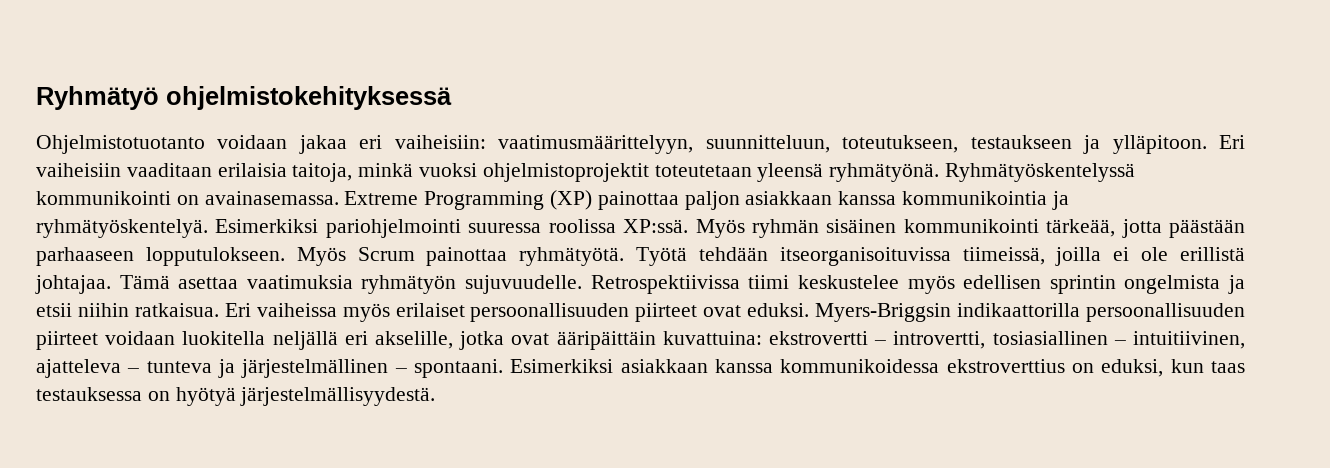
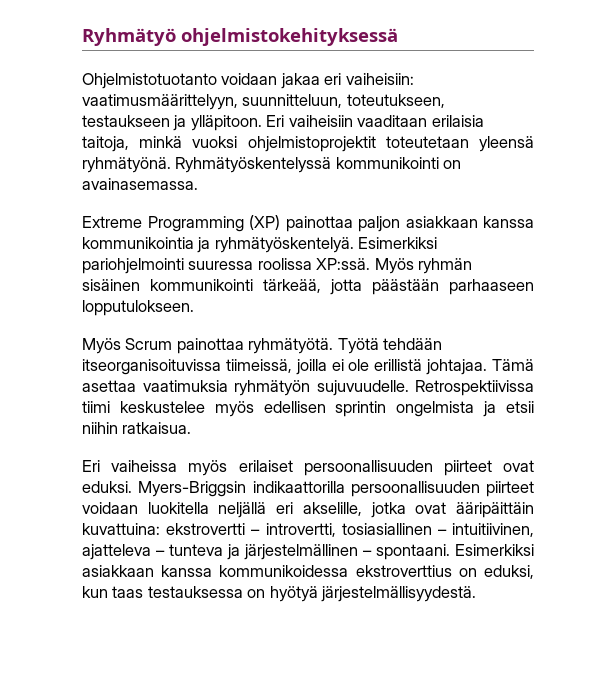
- Ryhmätyöskentelyssä kommunikointi on avainasemassa. Extreme Programming (XP) painottaa paljon asiakkaan kanssa kommunikointia ja ryhmätyöskentelyä.
+ Ryhmätyöskentelyssä kommunikointi on avainasemassa.
+ Extreme Programming (XP) painottaa paljon asiakkaan kanssa kommunikointia ja ryhmätyöskentelyä.
- Myös ryhmän sisäinen kommunikointi tärkeää, jotta päästään parhaaseen lopputulokseen. Myös Scrum painottaa ryhmätyötä.
+ Myös ryhmän sisäinen kommunikointi tärkeää, jotta päästään parhaaseen lopputulokseen.
+ Myös Scrum painottaa ryhmätyötä.
- Retrospektiivissa tiimi keskustelee myös edellisen sprintin ongelmista ja etsii niihin ratkaisua. Eri vaiheissa myös erilaiset persoonallisuuden piirteet ovat eduksi.
+ Retrospektiivissa tiimi keskustelee myös edellisen sprintin ongelmista ja etsii niihin ratkaisua.
+ Eri vaiheissa myös erilaiset persoonallisuuden piirteet ovat eduksi.

